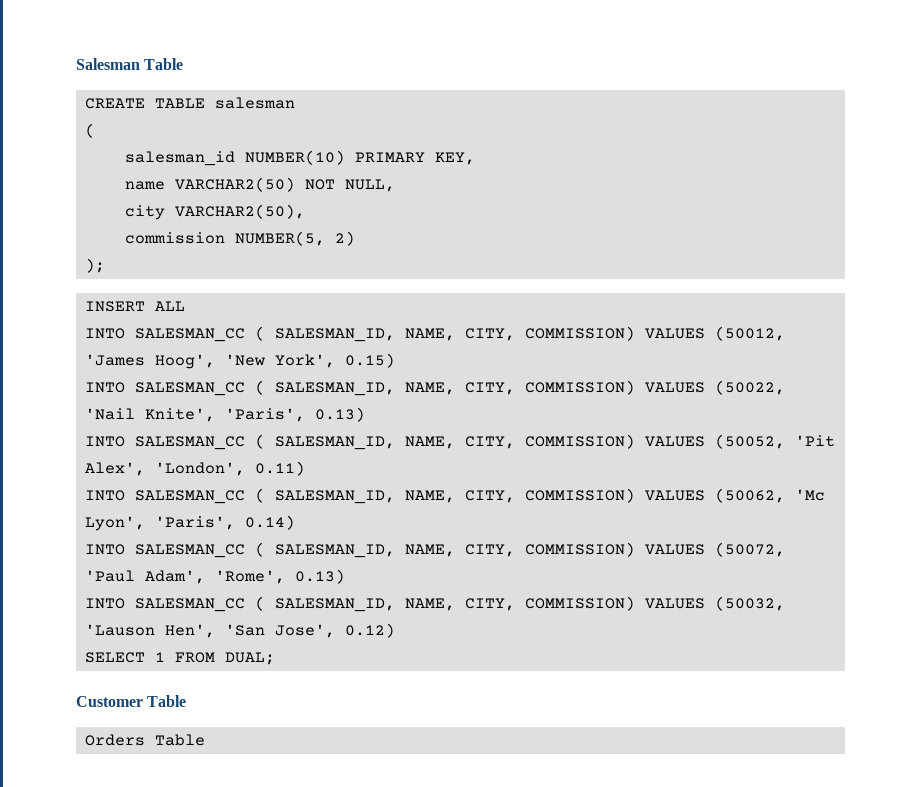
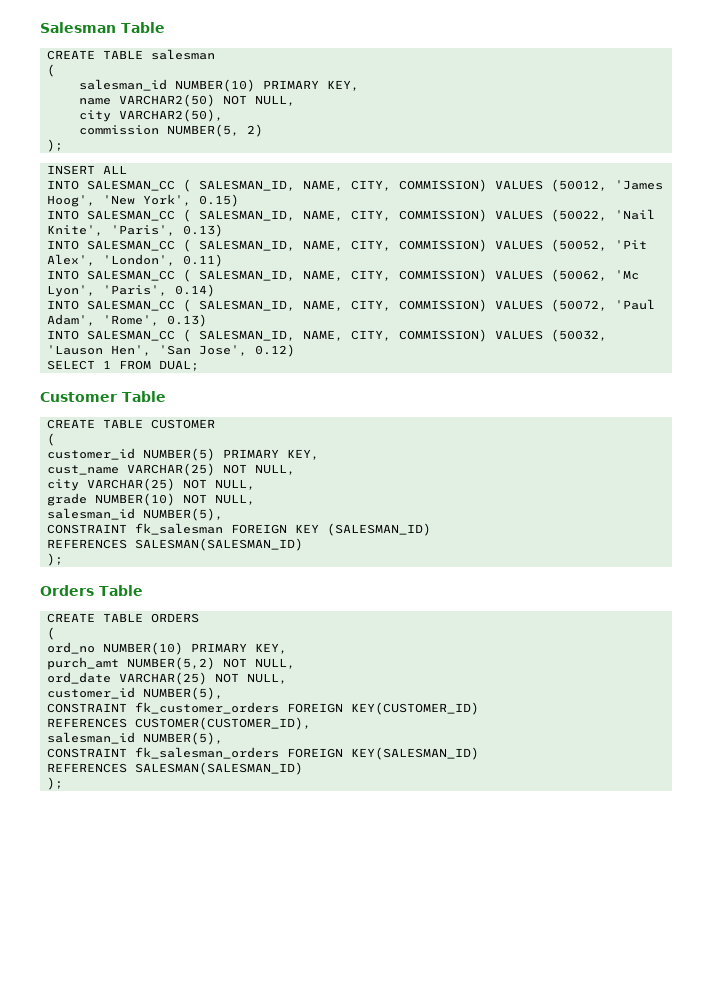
+ CREATE TABLE CUSTOMER
+ (
+ customer_id NUMBER(5) PRIMARY KEY,
+ cust_name VARCHAR(25) NOT NULL,
+ city VARCHAR(25) NOT NULL,
+ grade NUMBER(10) NOT NULL,
+ salesman_id NUMBER(5),
+ CONSTRAINT fk_salesman FOREIGN KEY (SALESMAN_ID)
+ REFERENCES SALESMAN(SALESMAN_ID)
+ );
  Orders Table
+ CREATE TABLE ORDERS
+ (
+ ord_no NUMBER(10) PRIMARY KEY,
+ purch_amt NUMBER(5,2) NOT NULL,
+ ord_date VARCHAR(25) NOT NULL,
+ customer_id NUMBER(5),
+ CONSTRAINT fk_customer_orders FOREIGN KEY(CUSTOMER_ID)
+ REFERENCES CUSTOMER(CUSTOMER_ID),
+ salesman_id NUMBER(5),
+ CONSTRAINT fk_salesman_orders FOREIGN KEY(SALESMAN_ID)
+ REFERENCES SALESMAN(SALESMAN_ID)
+ );

